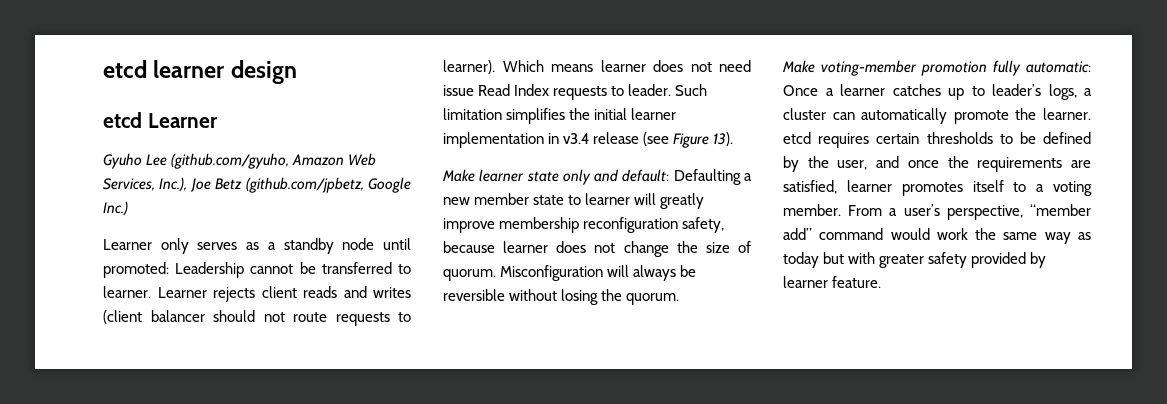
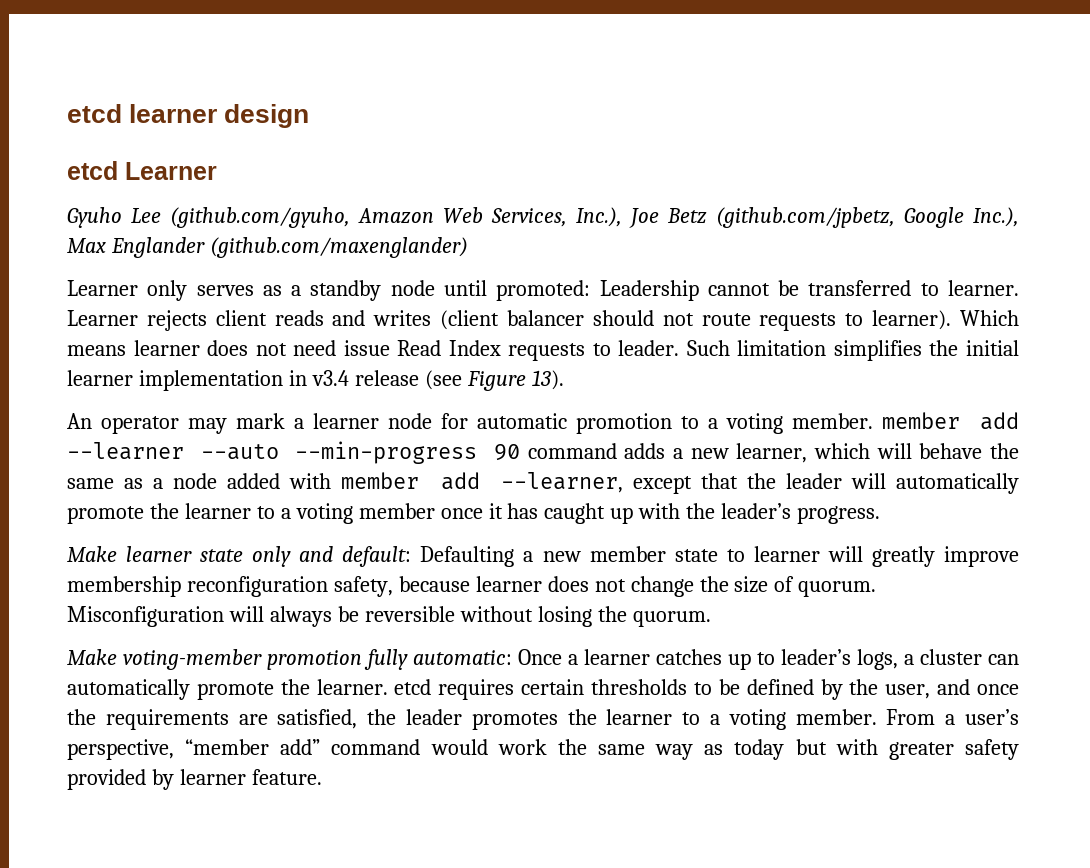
- Gyuho Lee (github.com/gyuho, Amazon Web Services, Inc.), Joe Betz (github.com/jpbetz, Google Inc.)
+ Gyuho Lee (github.com/gyuho, Amazon Web Services, Inc.), Joe Betz (github.com/jpbetz, Google Inc.), Max Englander (github.com/maxenglander)
+ An operator may mark a learner node for automatic promotion to a voting member. member add --learner --auto --min-progress 90 command adds a new learner, which will behave the same as a node added with member add --learner, except that the leader will automatically promote the learner to a voting member once it has caught up with the leader’s progress.
- Make voting-member promotion fully automatic: Once a learner catches up to leader’s logs, a cluster can automatically promote the learner. etcd requires certain thresholds to be defined by the user, and once the requirements are satisfied, learner promotes itself to a voting member.
+ Make voting-member promotion fully automatic: Once a learner catches up to leader’s logs, a cluster can automatically promote the learner. etcd requires certain thresholds to be defined by the user, and once the requirements are satisfied, the leader promotes the learner to a voting member.

